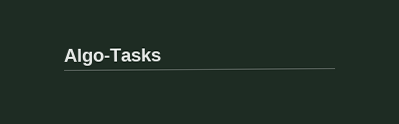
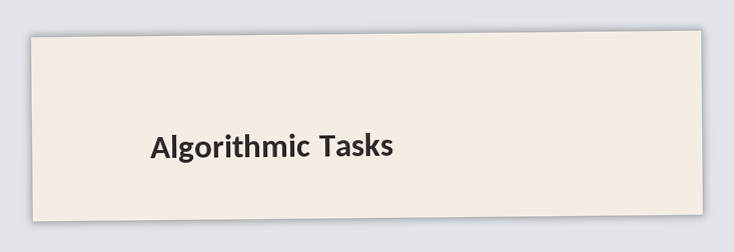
- Algo-Tasks
+ Algorithmic Tasks

